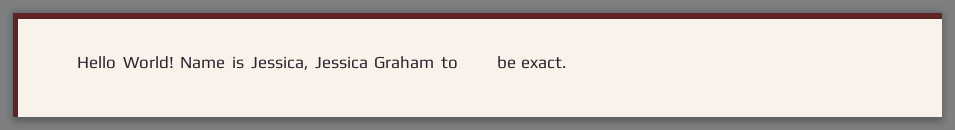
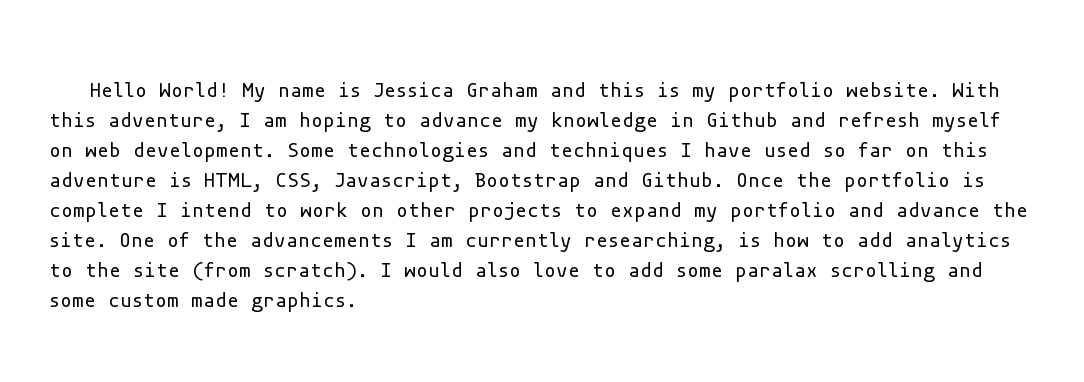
- Name is Jessica, Jessica Graham to be exact.
+ My name is Jessica Graham and this is my portfolio website. With this adventure, I am hoping to advance my knowledge in Github and refresh myself on web development. Some technologies and techniques I have used so far on this adventure is HTML, CSS, Javascript, Bootstrap and Github. Once the portfolio is complete I intend to work on other projects to expand my portfolio and advance the site. One of the advancements I am currently researching, is how to add analytics to the site (from scratch). I would also love to add some paralax scrolling and some custom made graphics.

